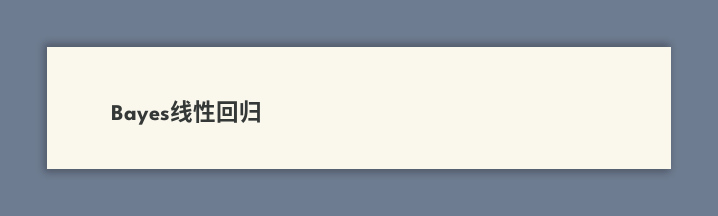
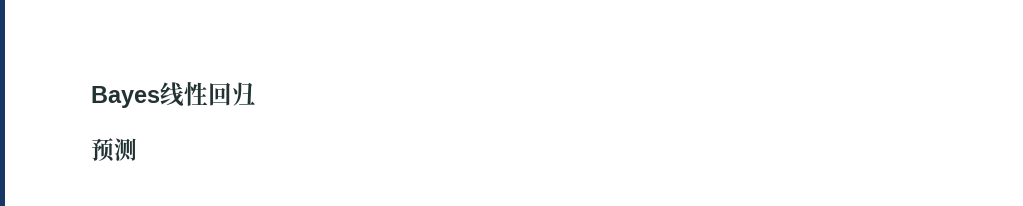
+ 预测

